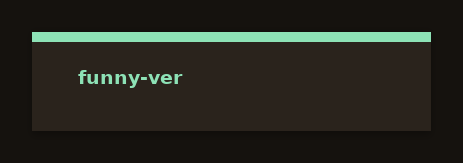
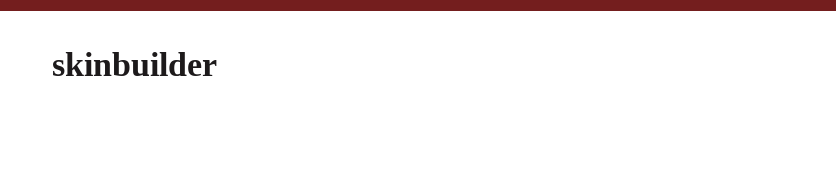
- funny-ver
+ skinbuilder

